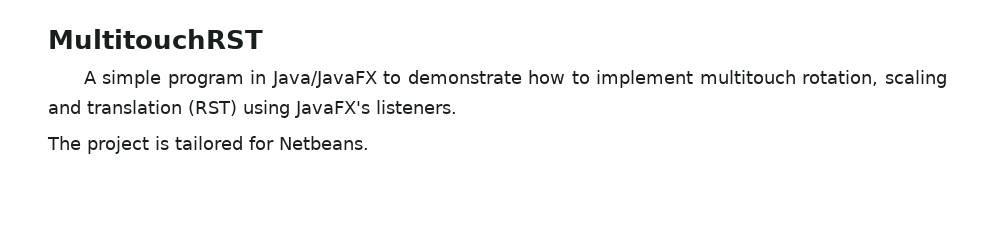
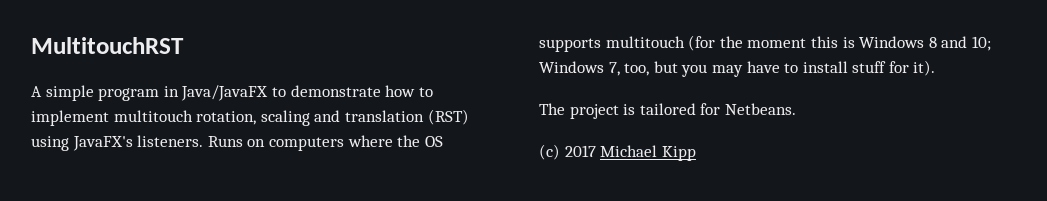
+ Runs on computers where the OS supports multitouch (for the moment this is Windows 8 and 10; Windows 7, too, but you may have to install stuff for it).
+ (c) 2017 Michael Kipp

